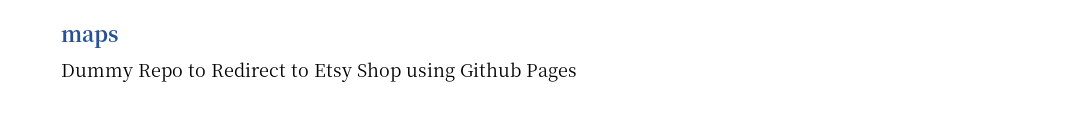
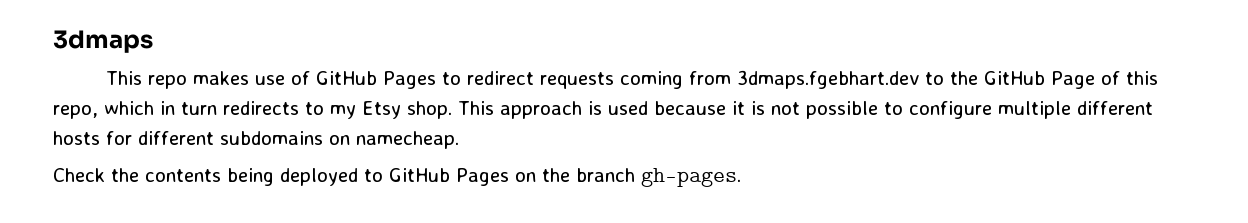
- maps
- Dummy Repo to Redirect to Etsy Shop using Github Pages
+ 3dmaps
+ This repo makes use of GitHub Pages to redirect requests coming from 3dmaps.fgebhart.dev to the GitHub Page of this repo, which in turn redirects to my Etsy shop. This approach is used because it is not possible to configure multiple different hosts for different subdomains on namecheap.
+ Check the contents being deployed to GitHub Pages on the branch gh-pages.

